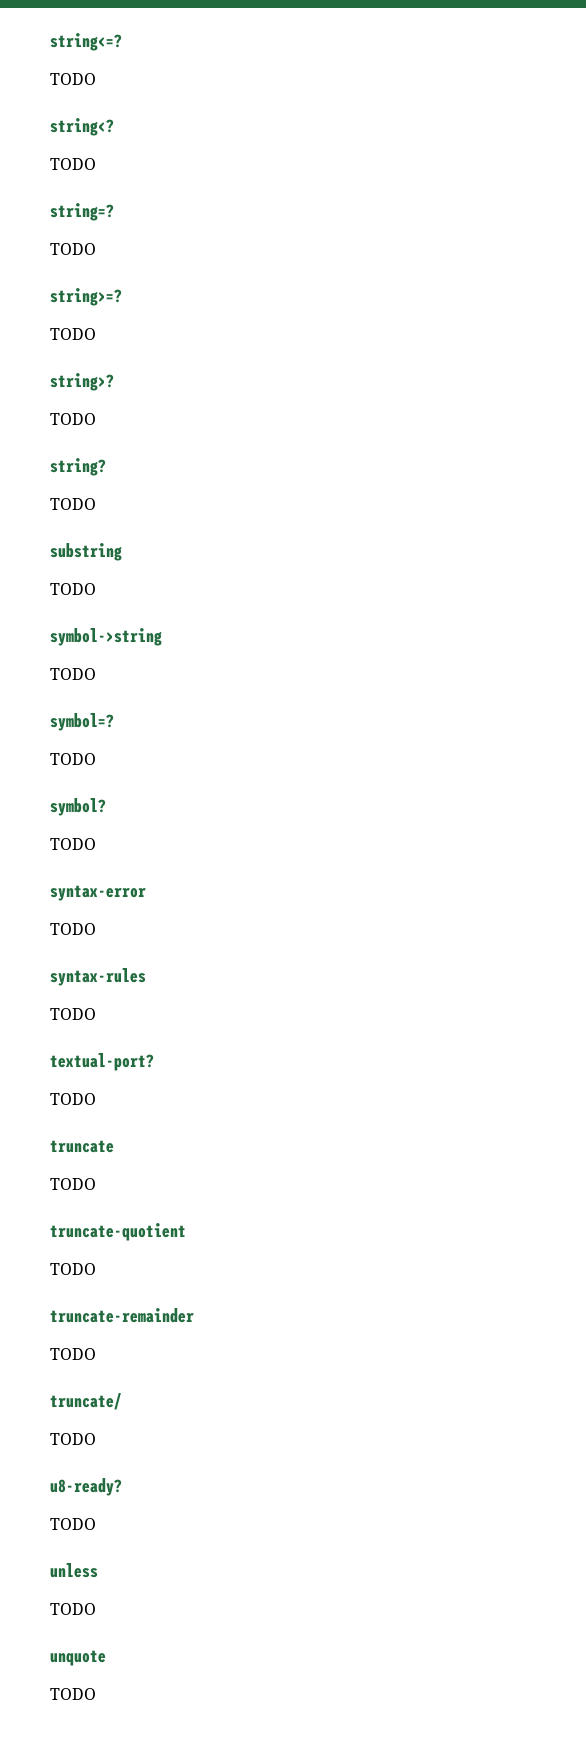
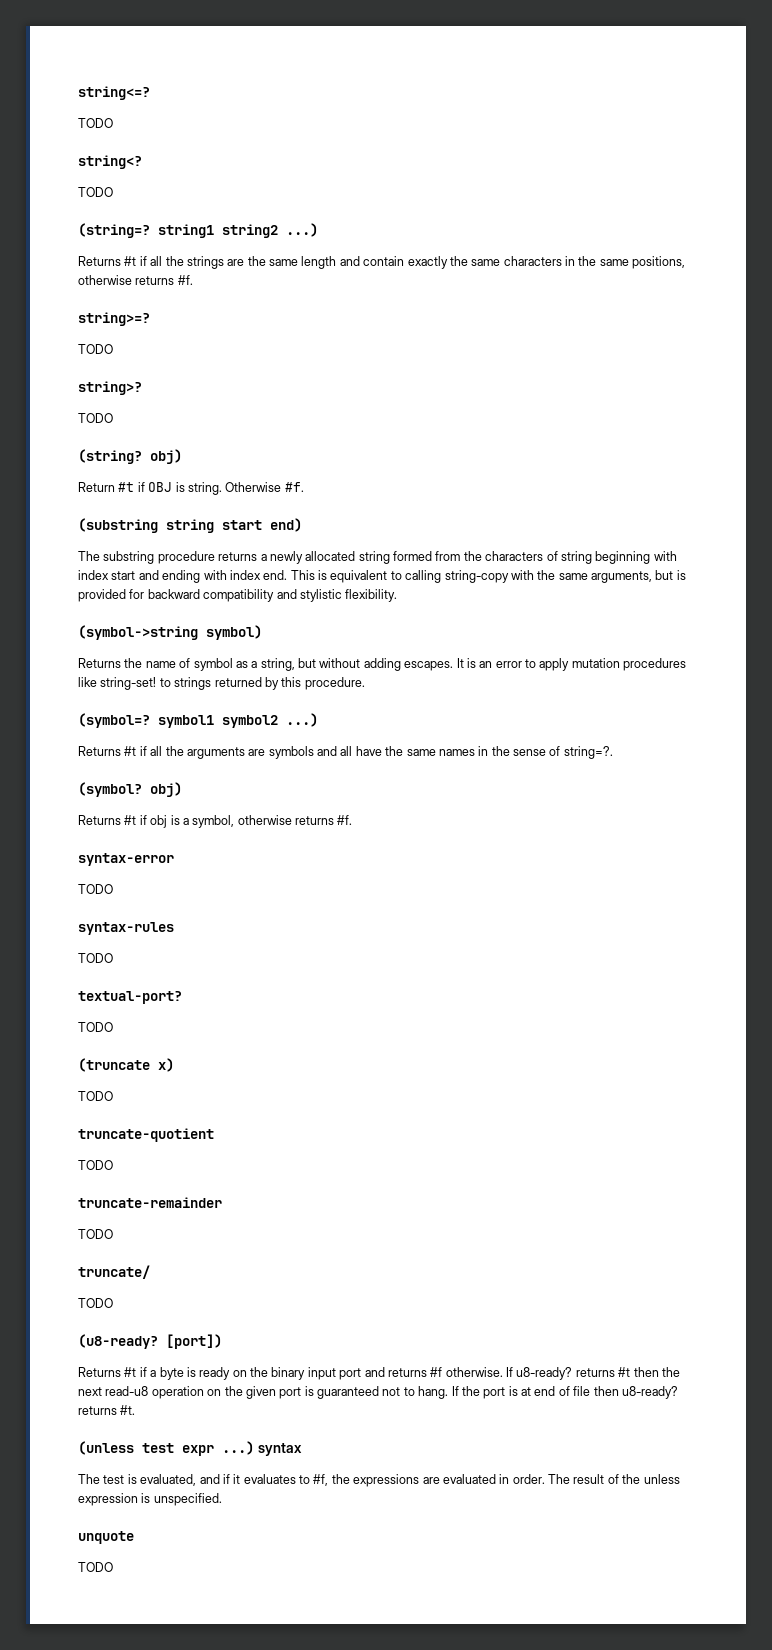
- string=?
- TODO
+ (string=? string1 string2 ...)
+ Returns #t if all the strings are the same length and contain exactly the same characters in the same positions, otherwise returns #f.
  string>=?
  TODO
  string>?
  TODO
- string?
- TODO
- substring
- TODO
- symbol->string
- TODO
- symbol=?
- TODO
- symbol?
- TODO
+ (string? obj)
+ Return #t if OBJ is string. Otherwise #f.
+ (substring string start end)
+ The substring procedure returns a newly allocated string formed from the characters of string beginning with index start and ending with index end. This is equivalent to calling string-copy with the same arguments, but is provided for backward compatibility and stylistic flexibility.
+ (symbol->string symbol)
+ Returns the name of symbol as a string, but without adding escapes. It is an error to apply mutation procedures like string-set! to strings returned by this procedure.
+ (symbol=? symbol1 symbol2 ...)
+ Returns #t if all the arguments are symbols and all have the same names in the sense of string=?.
+ (symbol? obj)
+ Returns #t if obj is a symbol, otherwise returns #f.
- truncate
+ (truncate x)
- u8-ready?
- TODO
- unless
- TODO
+ (u8-ready? [port])
+ Returns #t if a byte is ready on the binary input port and returns #f otherwise. If u8-ready? returns #t then the next read-u8 operation on the given port is guaranteed not to hang. If the port is at end of file then u8-ready? returns #t.
+ (unless test expr ...) syntax
+ The test is evaluated, and if it evaluates to #f, the expressions are evaluated in order. The result of the unless expression is unspecified.

